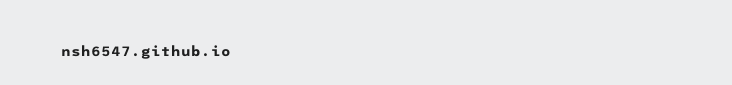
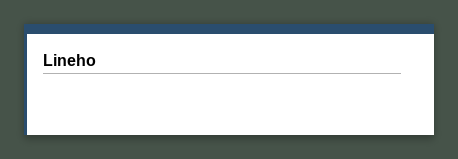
- nsh6547.github.io
+ Lineho

